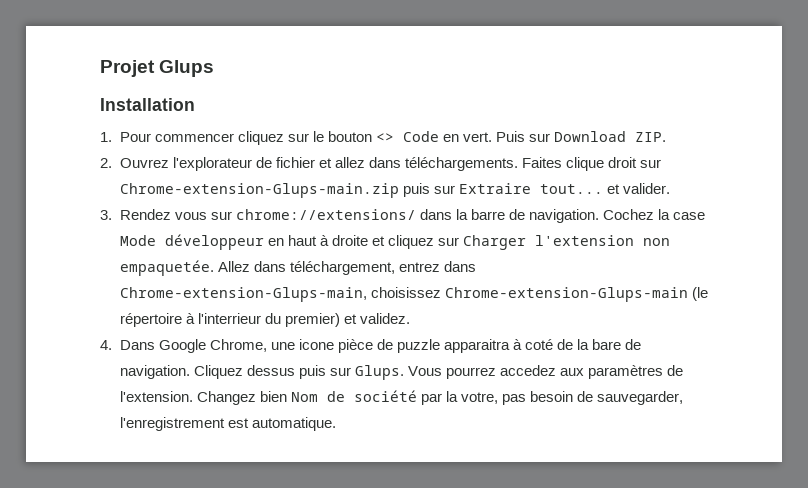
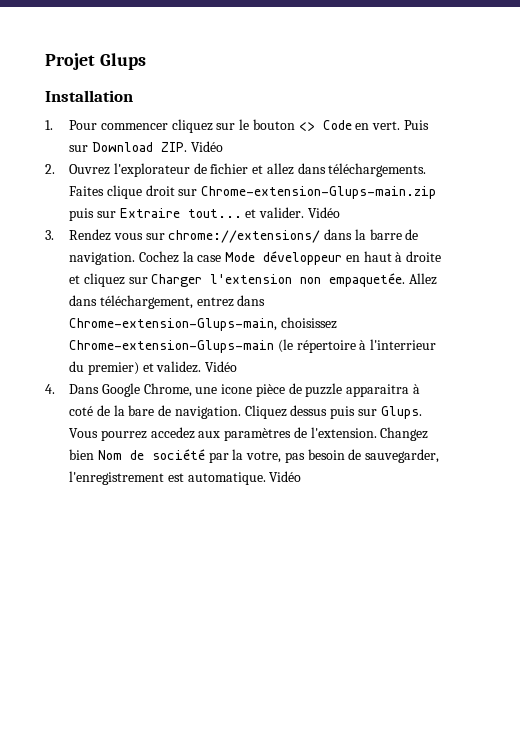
- Puis sur Download ZIP.
+ Puis sur Download ZIP. Vidéo
- Faites clique droit sur Chrome-extension-Glups-main.zip puis sur Extraire tout... et valider.
+ Faites clique droit sur Chrome-extension-Glups-main.zip puis sur Extraire tout... et valider. Vidéo
- Allez dans téléchargement, entrez dans Chrome-extension-Glups-main, choisissez Chrome-extension-Glups-main (le répertoire à l'interrieur du premier) et validez.
+ Allez dans téléchargement, entrez dans Chrome-extension-Glups-main, choisissez Chrome-extension-Glups-main (le répertoire à l'interrieur du premier) et validez. Vidéo
- Changez bien Nom de société par la votre, pas besoin de sauvegarder, l'enregistrement est automatique.
+ Changez bien Nom de société par la votre, pas besoin de sauvegarder, l'enregistrement est automatique. Vidéo

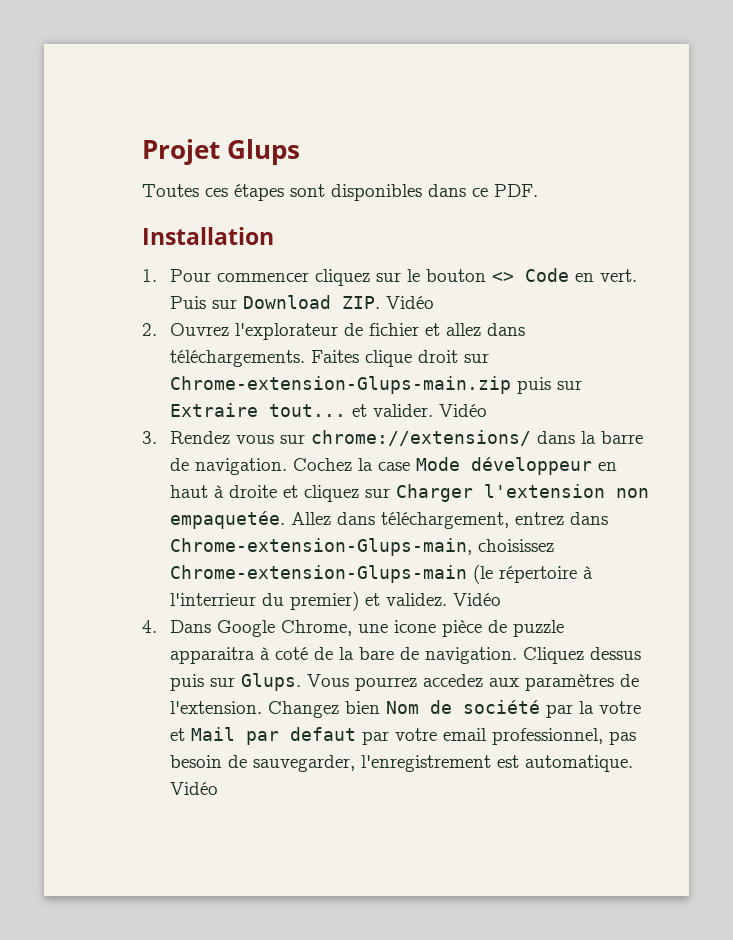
+ Toutes ces étapes sont disponibles dans ce PDF.
- Changez bien Nom de société par la votre, pas besoin de sauvegarder, l'enregistrement est automatique.
+ Changez bien Nom de société par la votre et Mail par defaut par votre email professionnel, pas besoin de sauvegarder, l'enregistrement est automatique.

